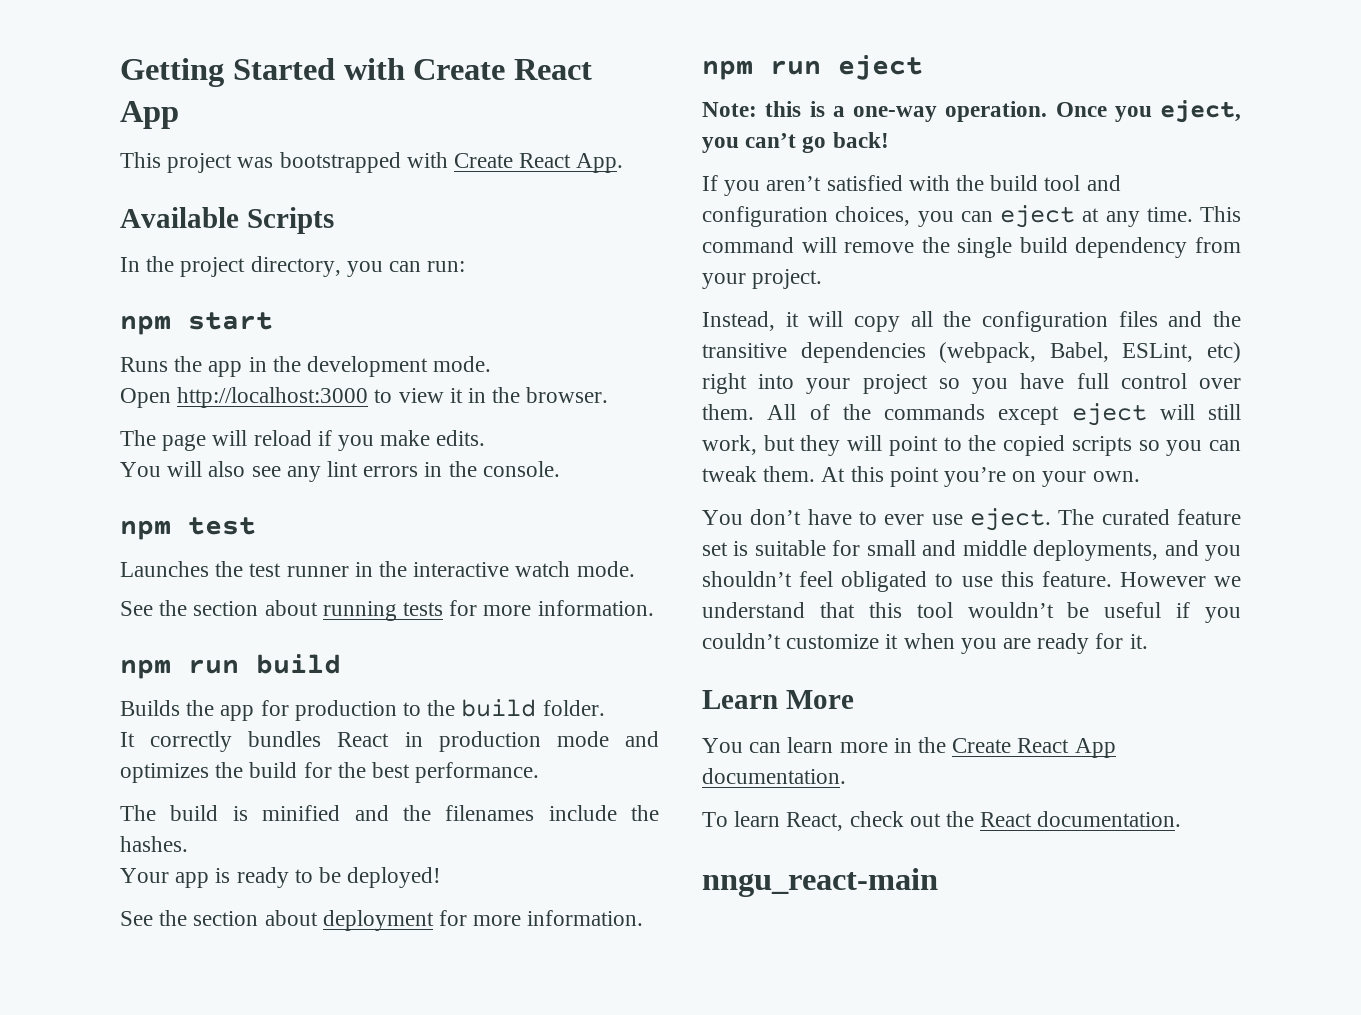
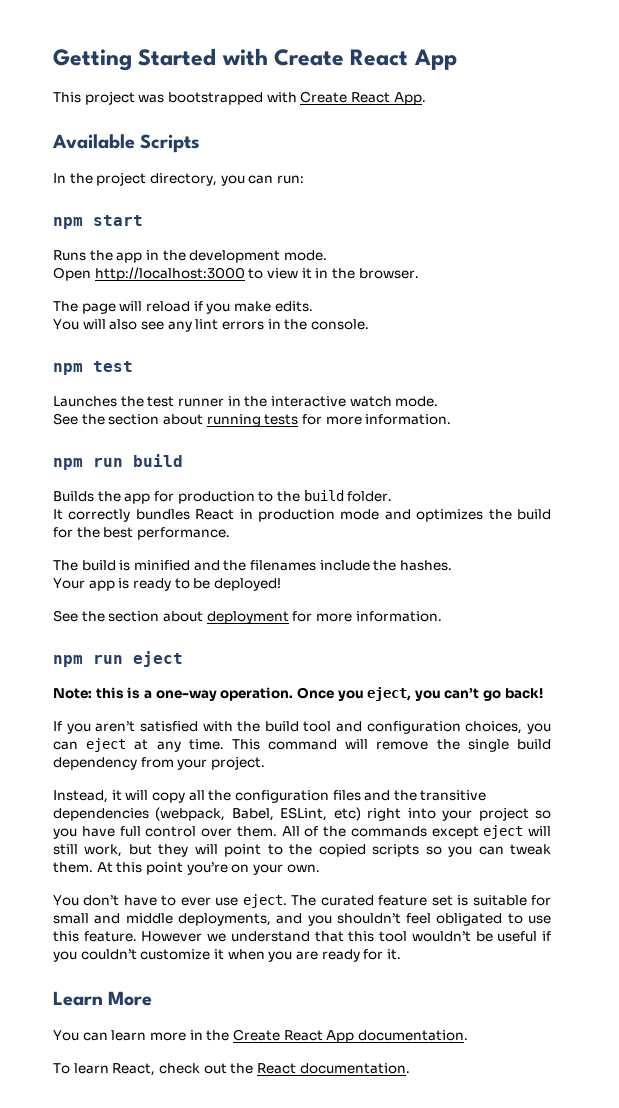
- nngu_react-main

